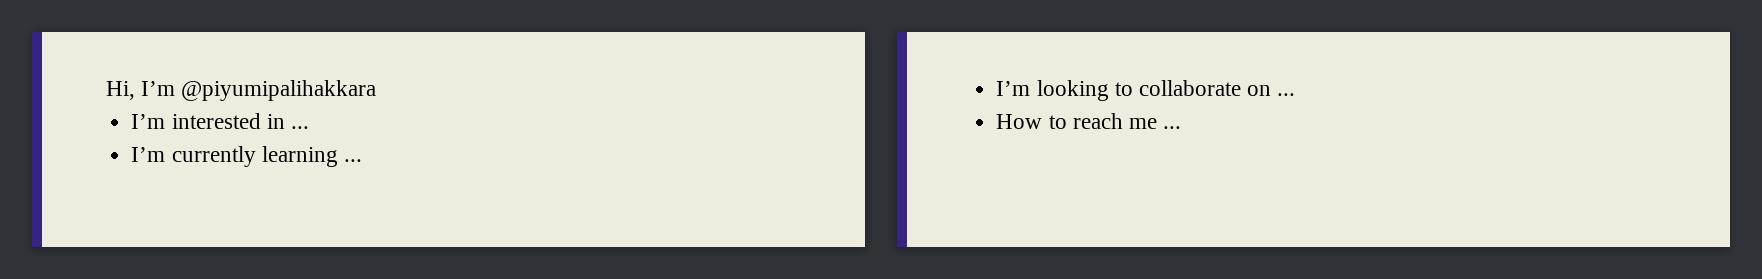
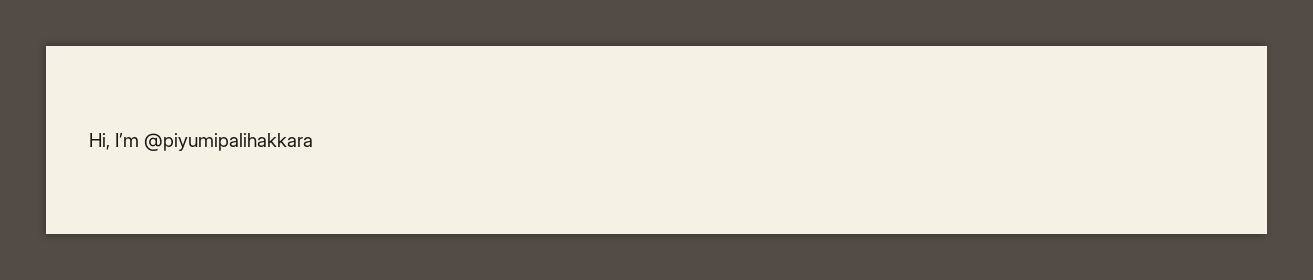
- I’m interested in ...
- I’m currently learning ...
- I’m looking to collaborate on ...
- How to reach me ...

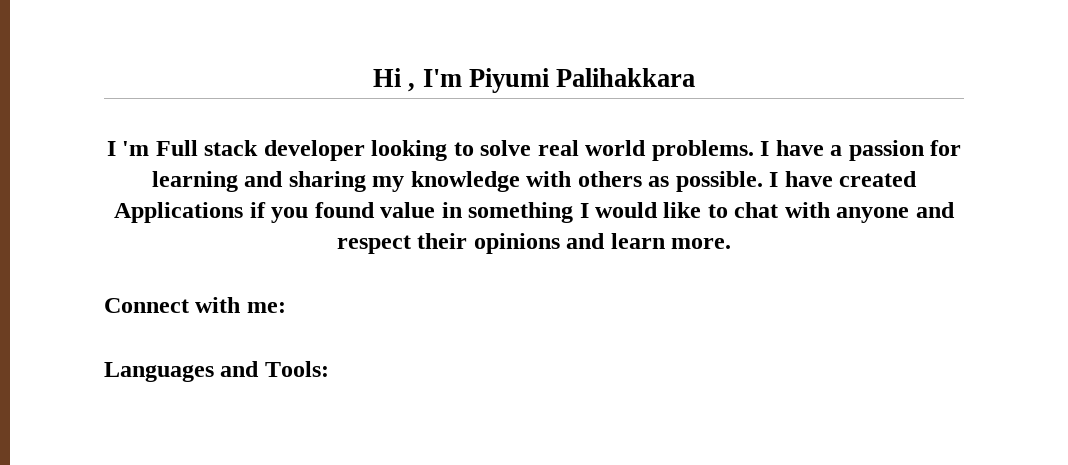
- Hi, I’m @piyumipalihakkara
+ Hi , I'm Piyumi Palihakkara
+ I 'm Full stack developer looking to solve real world problems. I have a passion for learning and sharing my knowledge with others as possible. I have created Applications if you found value in something I would like to chat with anyone and respect their opinions and learn more.
+ Connect with me:
+ Languages and Tools:

